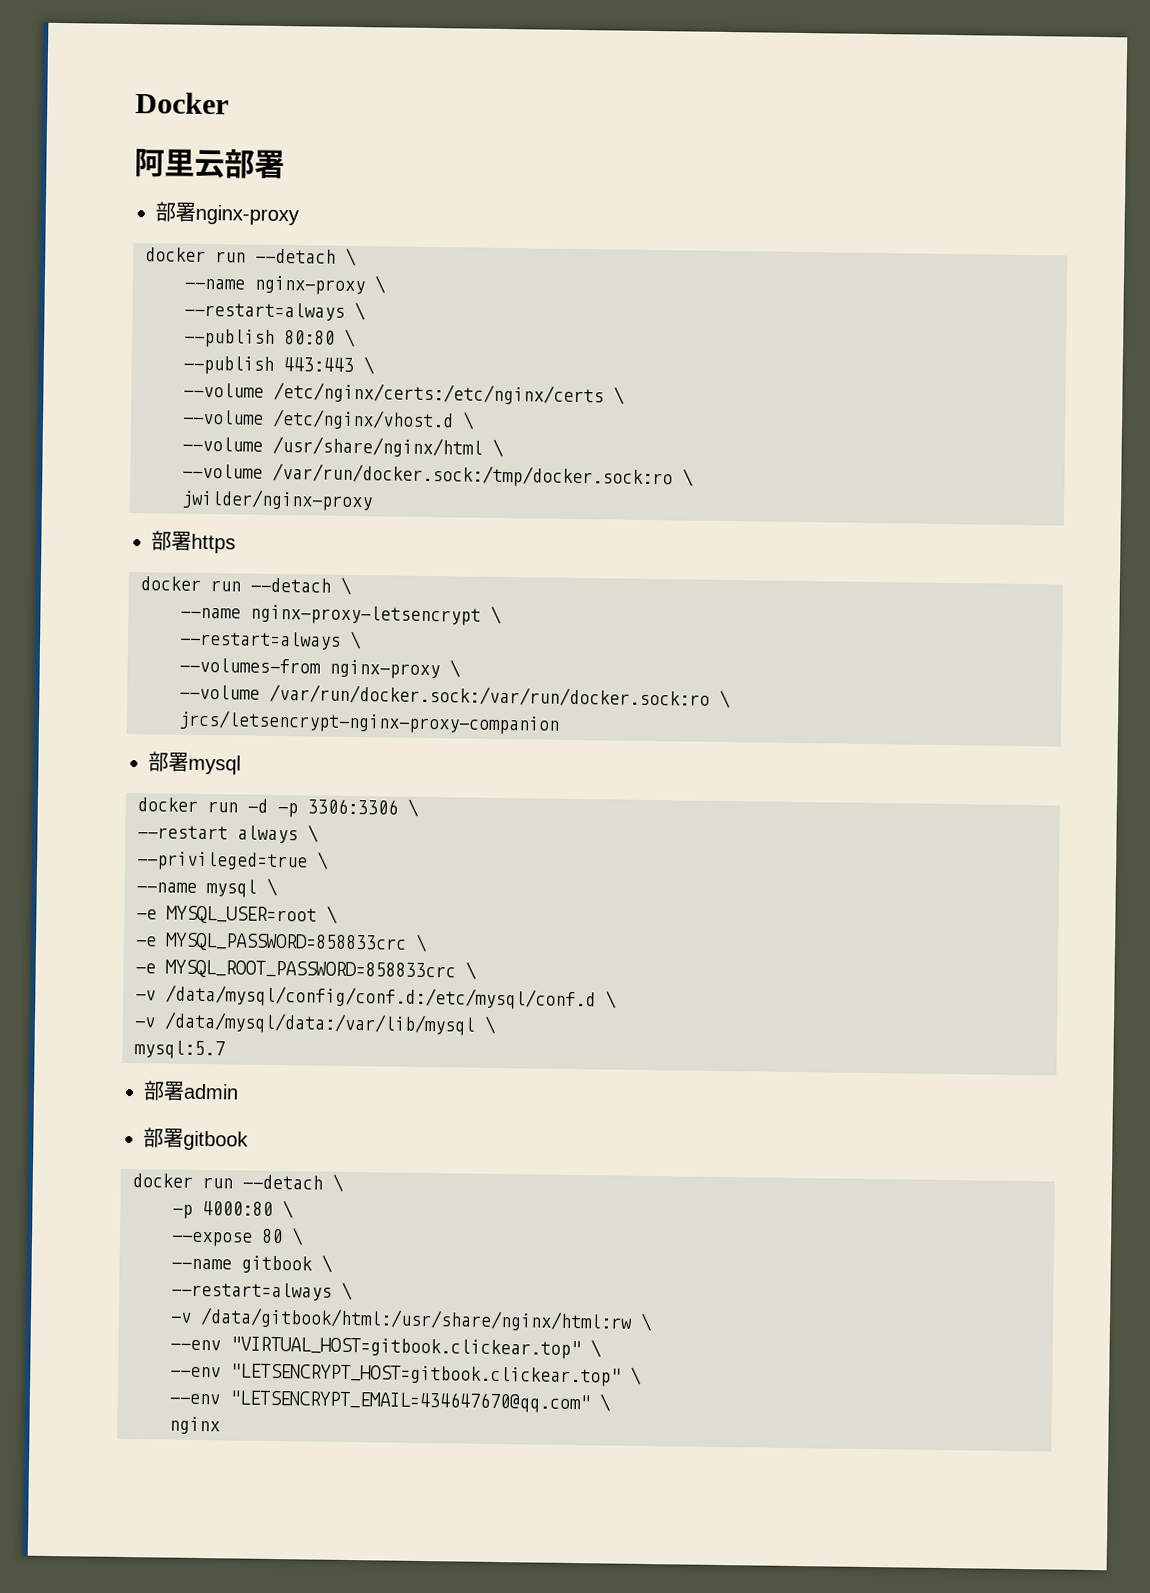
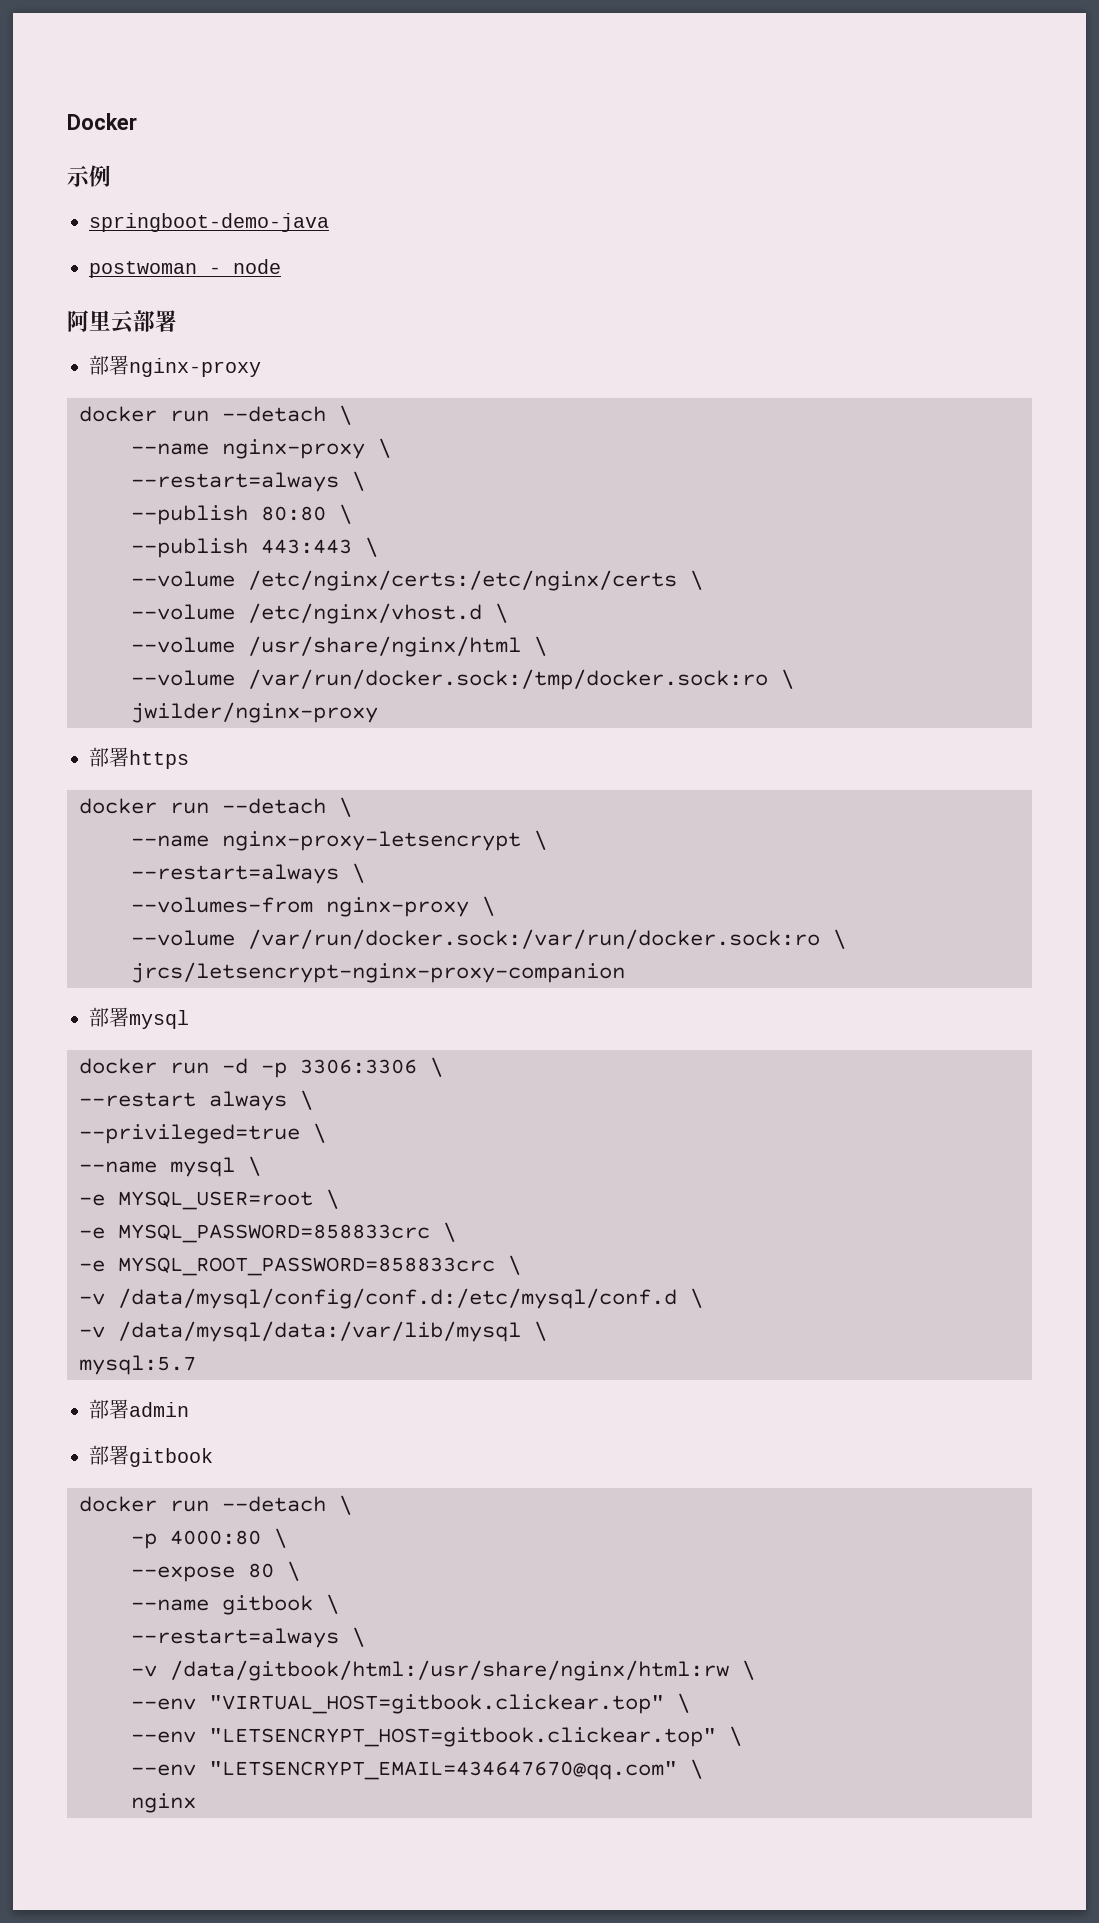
+ 示例
+ springboot-demo-java
+ postwoman - node

